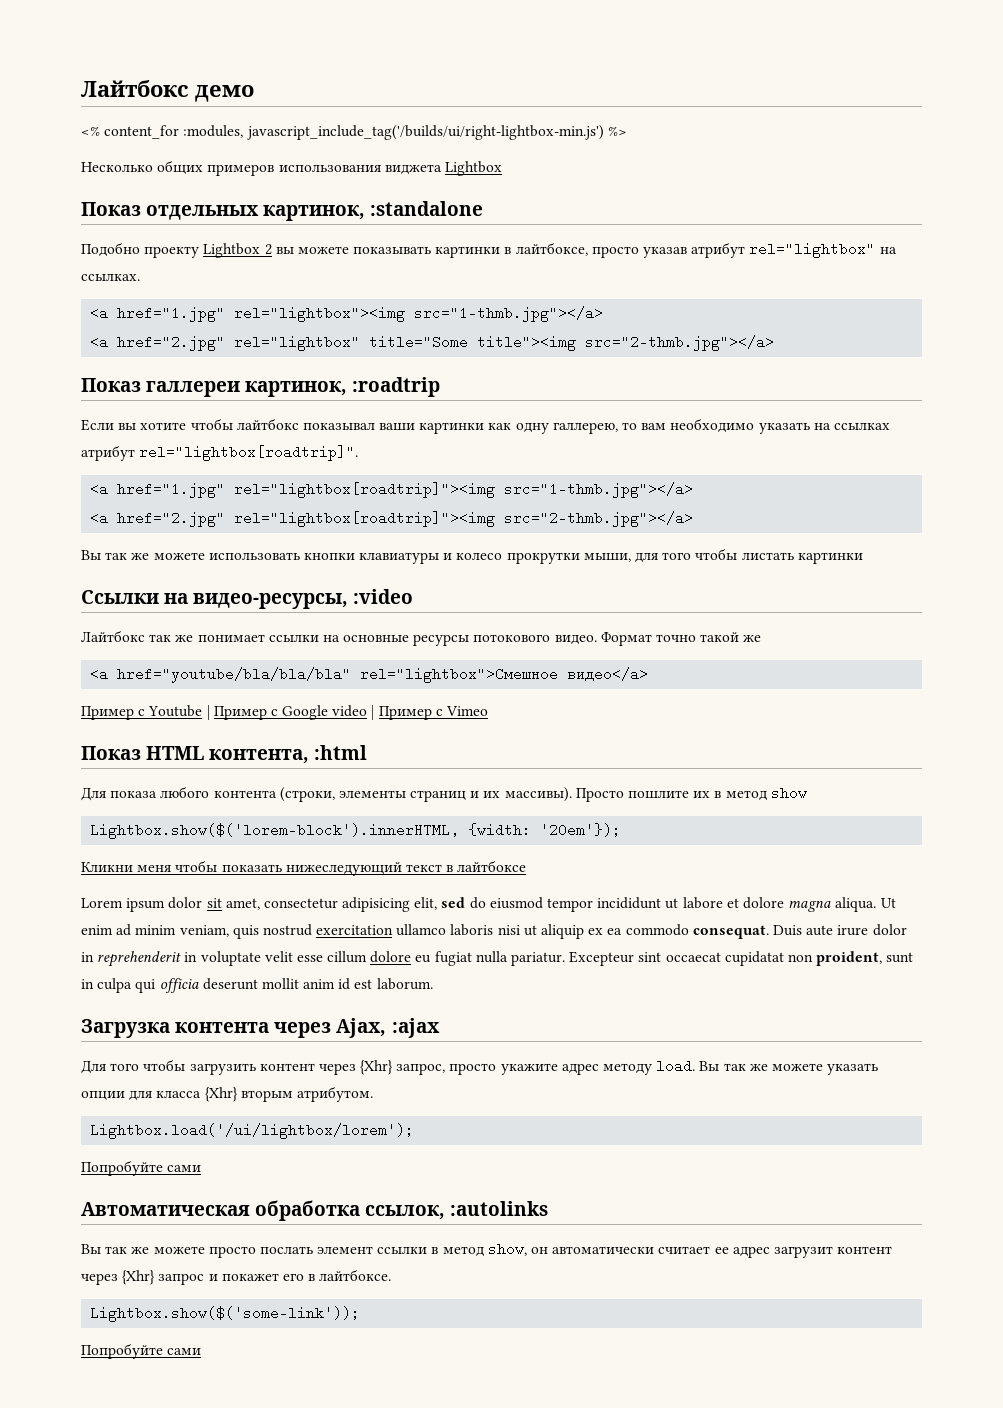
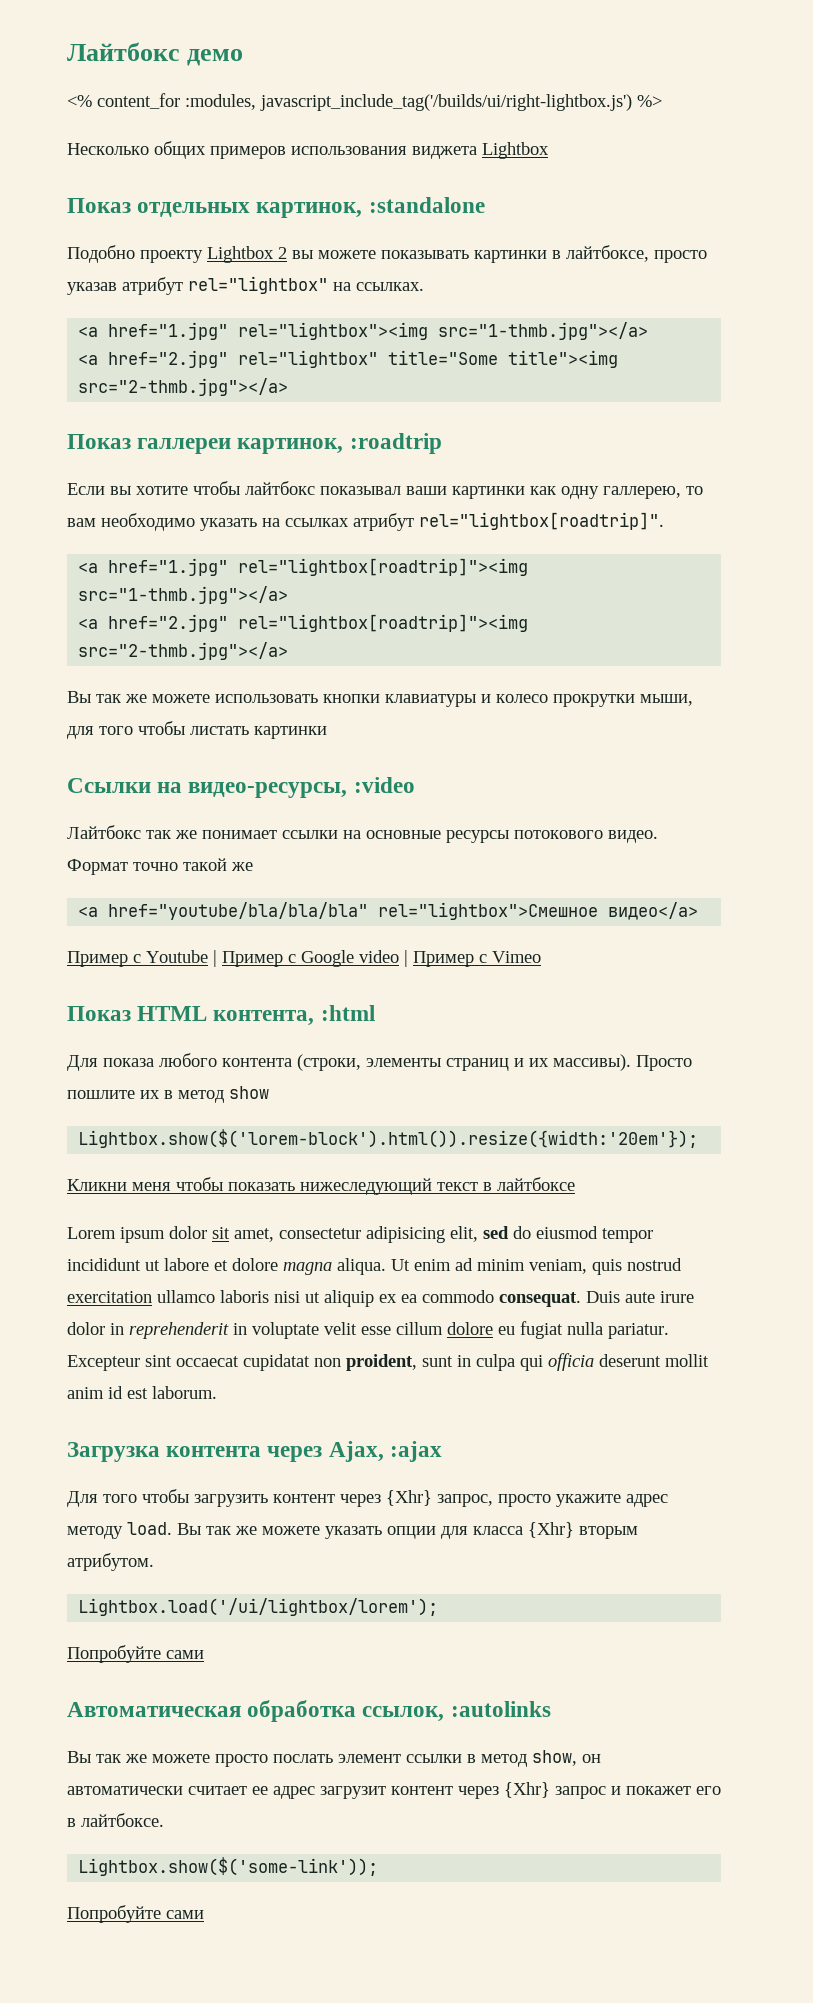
- <% content_for :modules, javascript_include_tag('/builds/ui/right-lightbox-min.js') %>
+ <% content_for :modules, javascript_include_tag('/builds/ui/right-lightbox.js') %>
- Lightbox.show($('lorem-block').innerHTML, {width: '20em'});
+ Lightbox.show($('lorem-block').html()).resize({width:'20em'});

